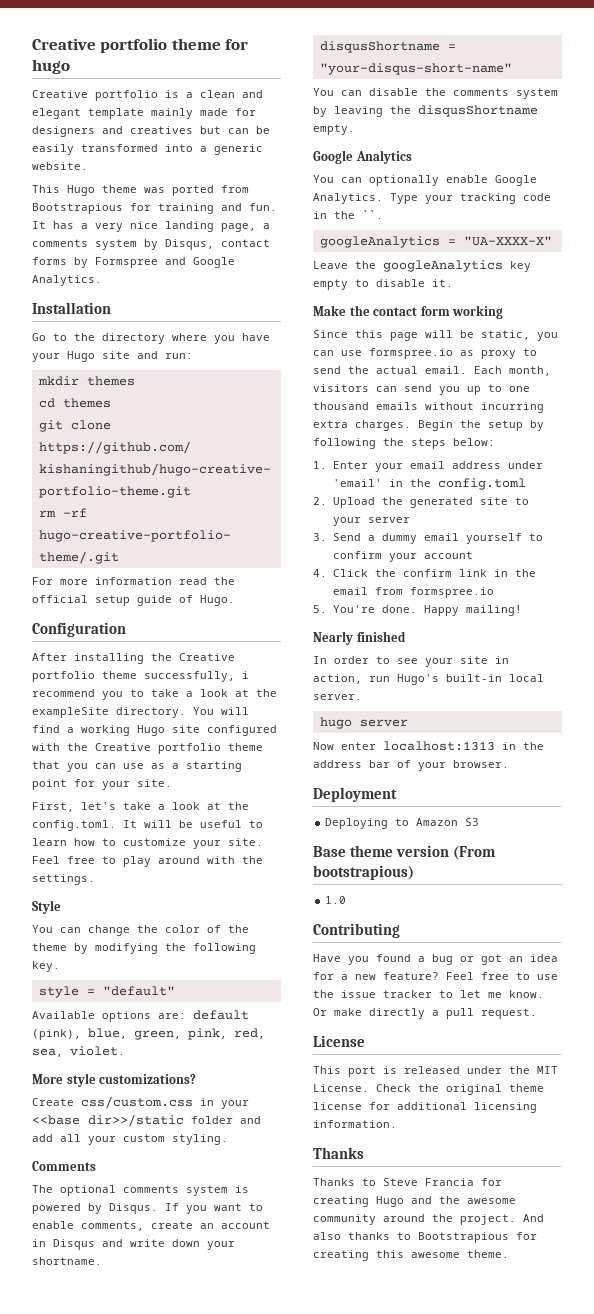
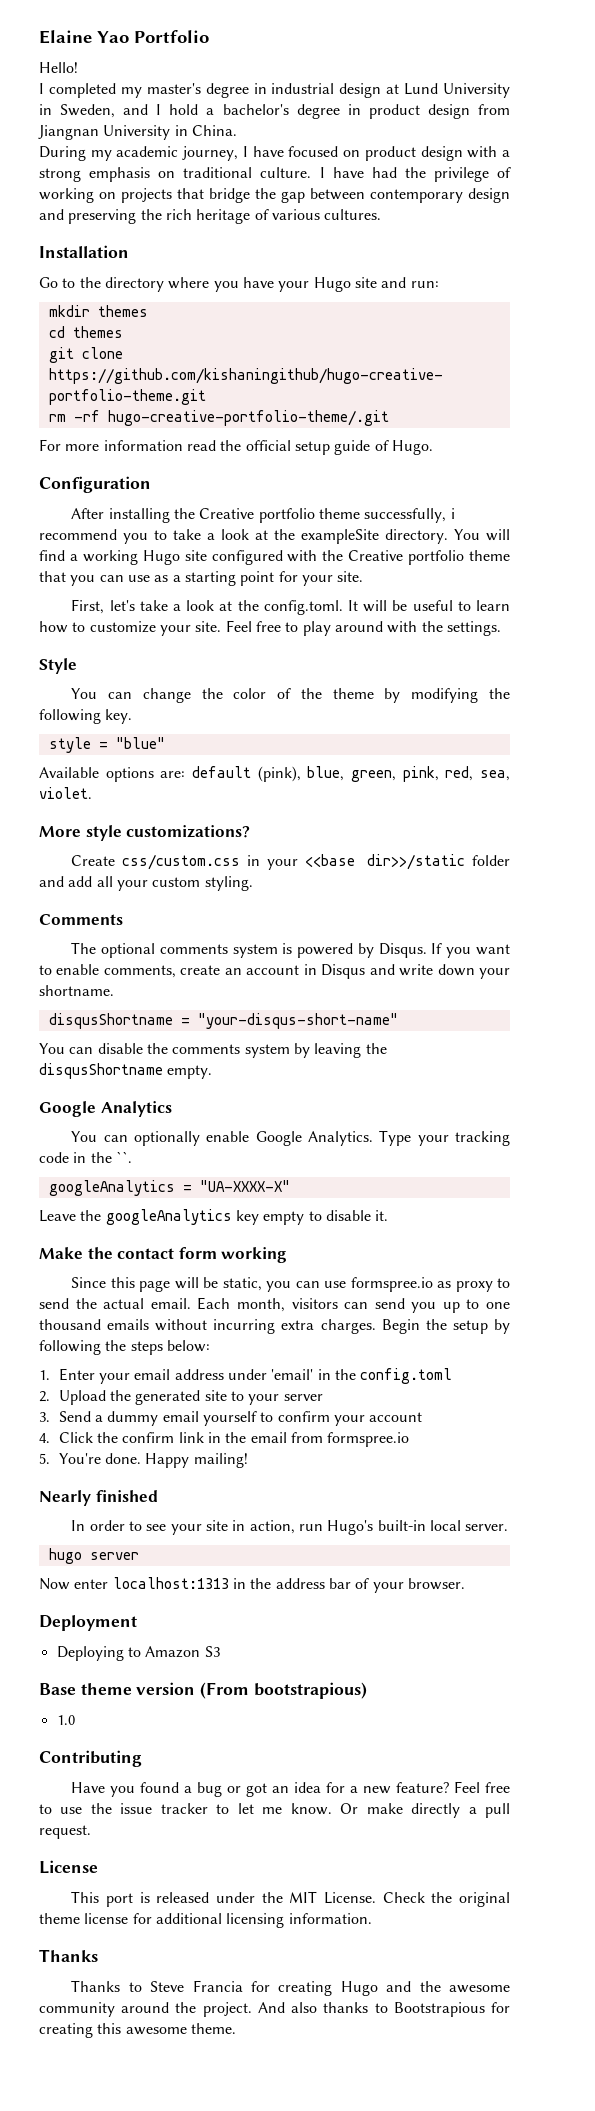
- Creative portfolio theme for hugo
- Creative portfolio is a clean and elegant template mainly made for designers and creatives but can be easily transformed into a generic website.
- This Hugo theme was ported from Bootstrapious for training and fun. It has a very nice landing page, a comments system by Disqus, contact forms by Formspree and Google Analytics.
+ Elaine Yao Portfolio
+ Hello!
+ I completed my master's degree in industrial design at Lund University in Sweden, and I hold a bachelor's degree in product design from Jiangnan University in China.
+ During my academic journey, I have focused on product design with a strong emphasis on traditional culture. I have had the privilege of working on projects that bridge the gap between contemporary design and preserving the rich heritage of various cultures.
- style = "default"
+ style = "blue"

